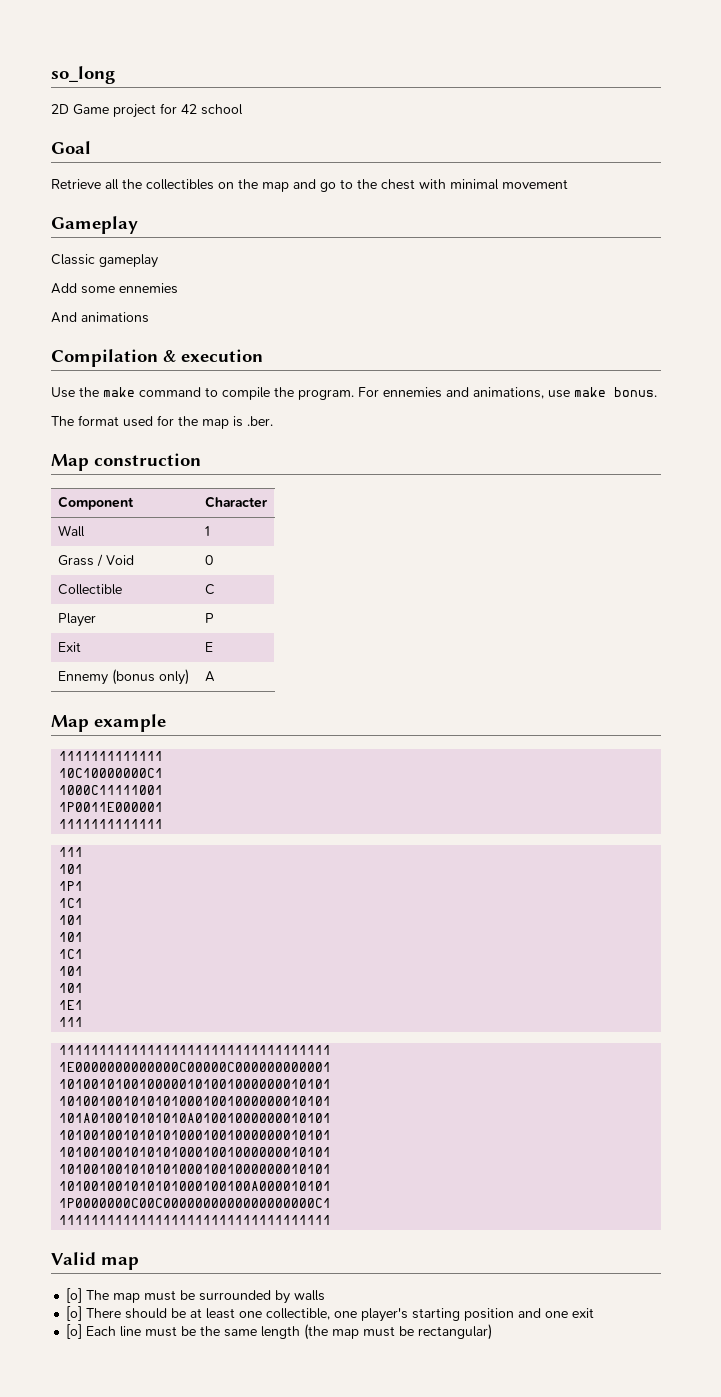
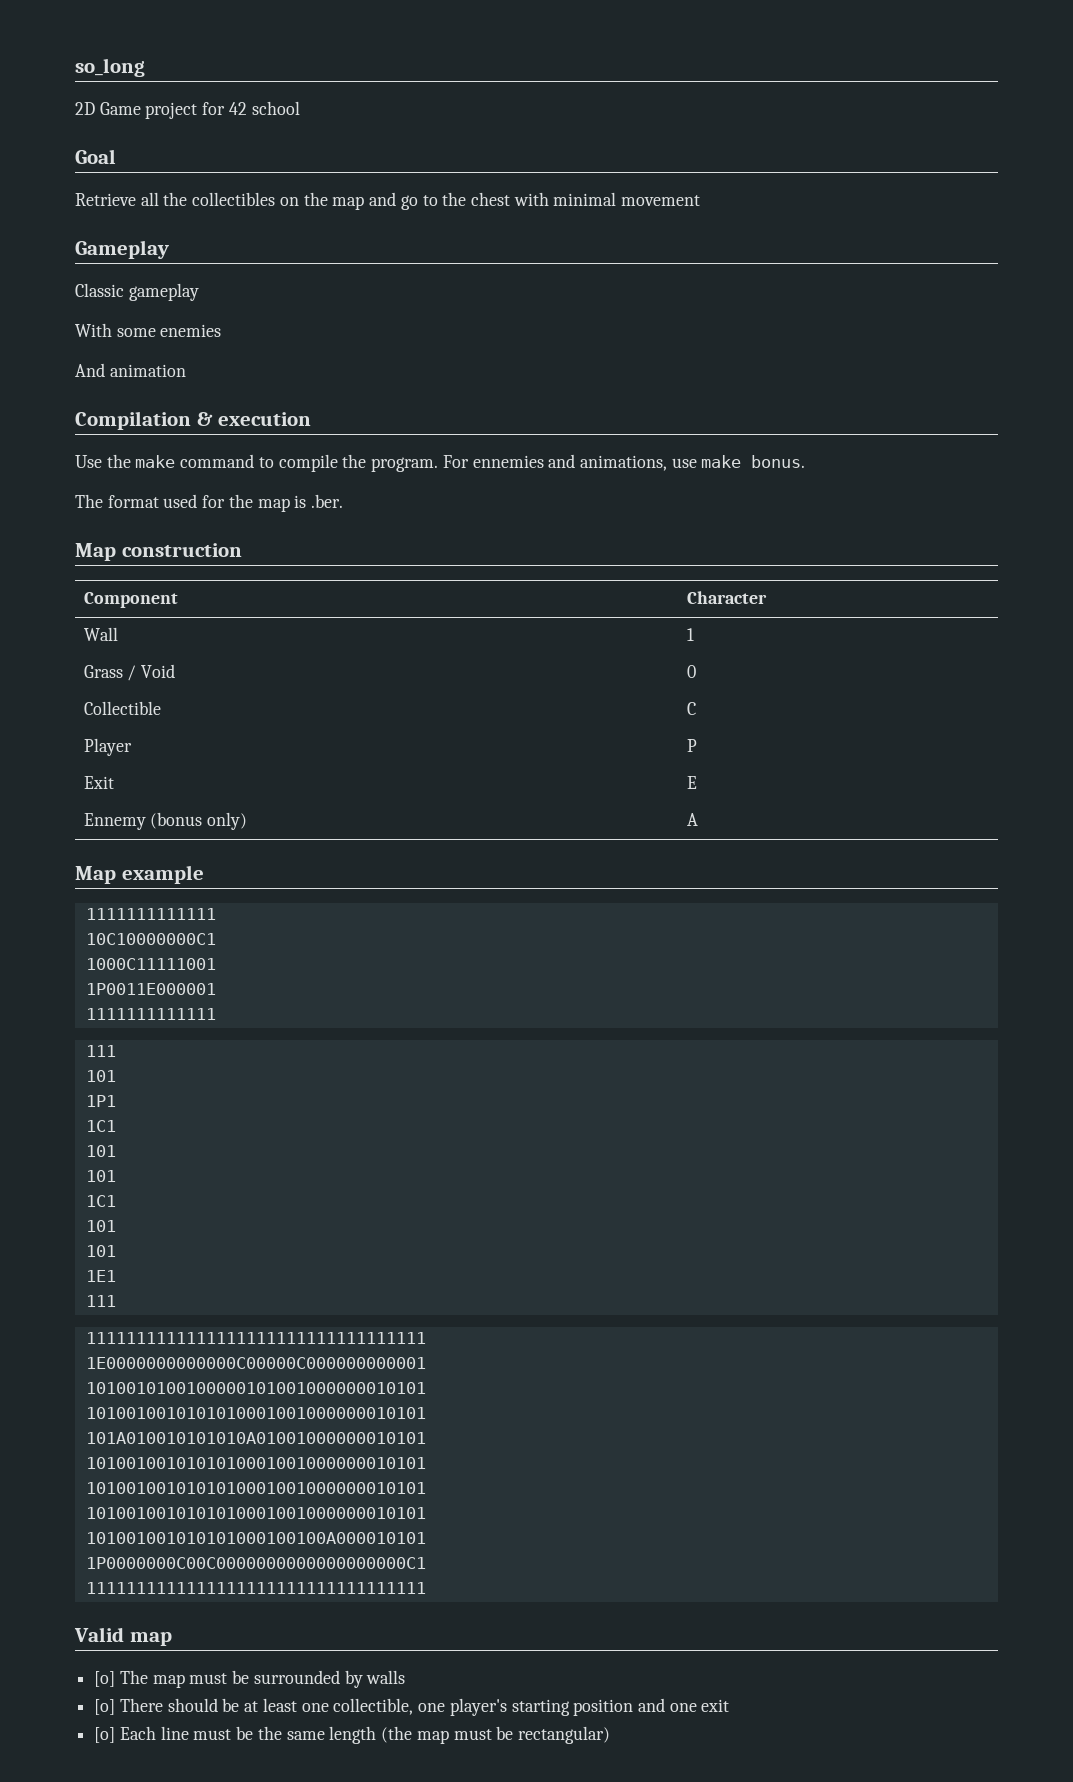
- Add some ennemies
+ With some enemies
- And animations
+ And animation

